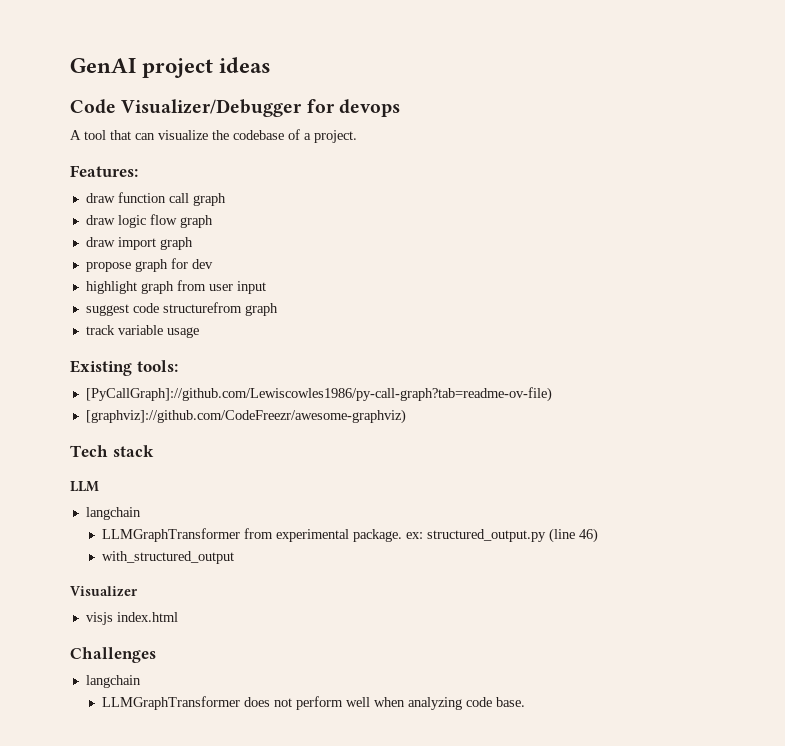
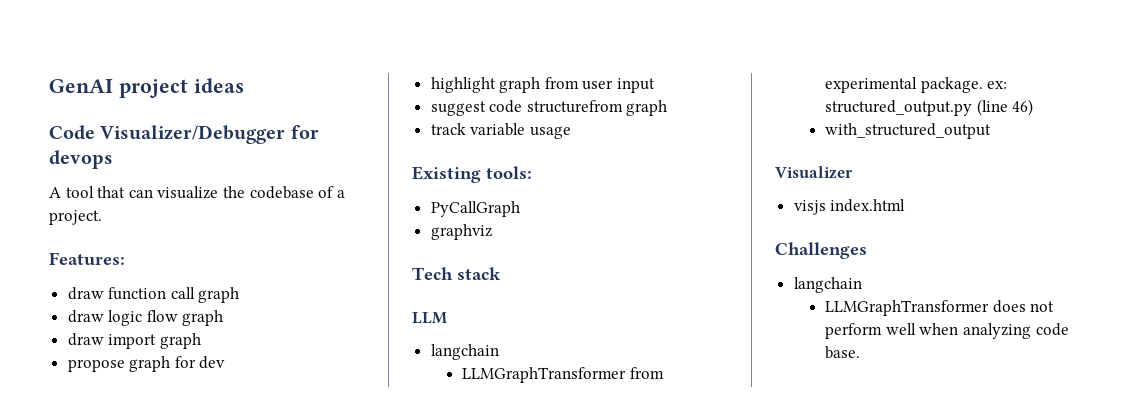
- [PyCallGraph]://github.com/Lewiscowles1986/py-call-graph?tab=readme-ov-file)
- [graphviz]://github.com/CodeFreezr/awesome-graphviz)
+ PyCallGraph
+ graphviz

